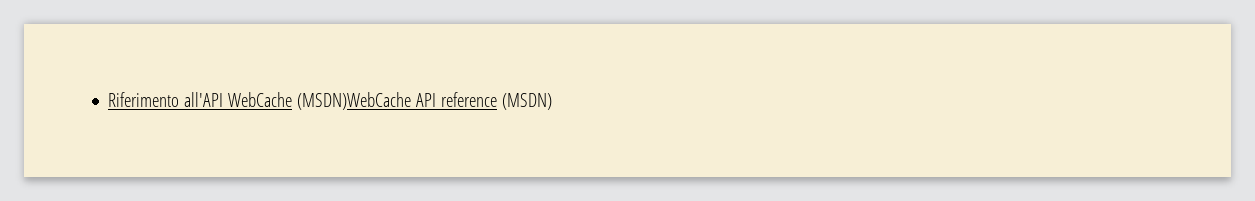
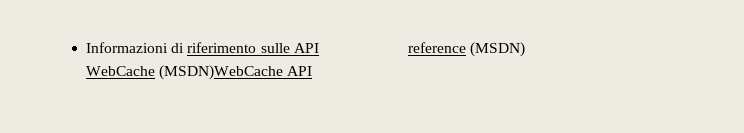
- Riferimento all'API WebCache (MSDN)WebCache API reference (MSDN)
+ Informazioni di riferimento sulle API WebCache (MSDN)WebCache API reference (MSDN)

